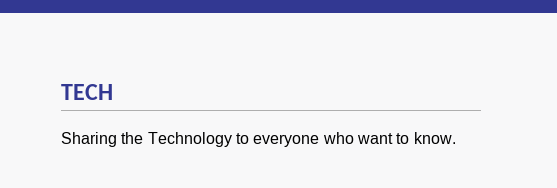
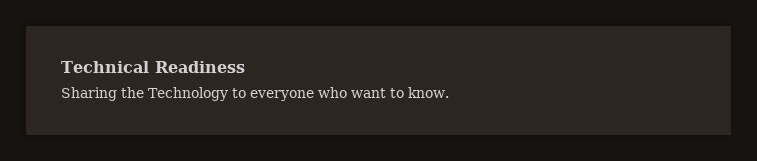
- TECH
+ Technical Readiness

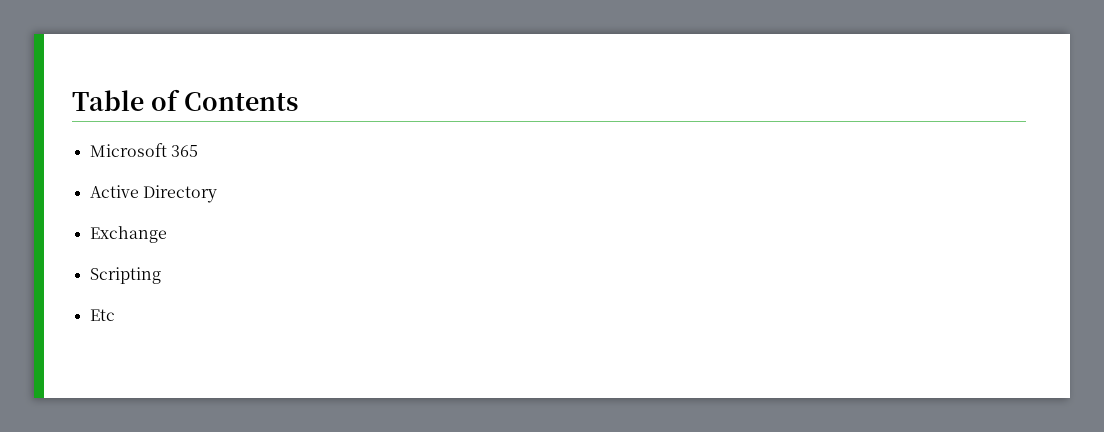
- Technical Readiness
- Sharing the Technology to everyone who want to know.
+ Table of Contents
+ Microsoft 365
+ Active Directory
+ Exchange
+ Scripting
+ Etc

